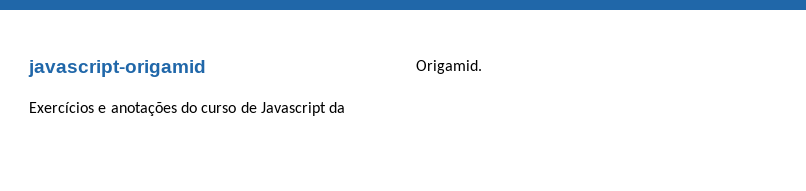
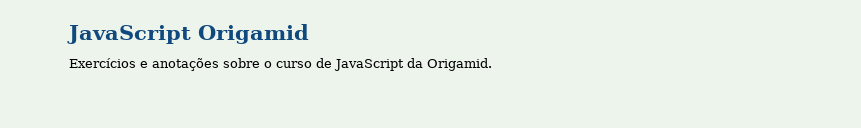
- javascript-origamid
+ JavaScript Origamid
- Exercícios e anotações do curso de Javascript da Origamid.
+ Exercícios e anotações sobre o curso de JavaScript da Origamid.

